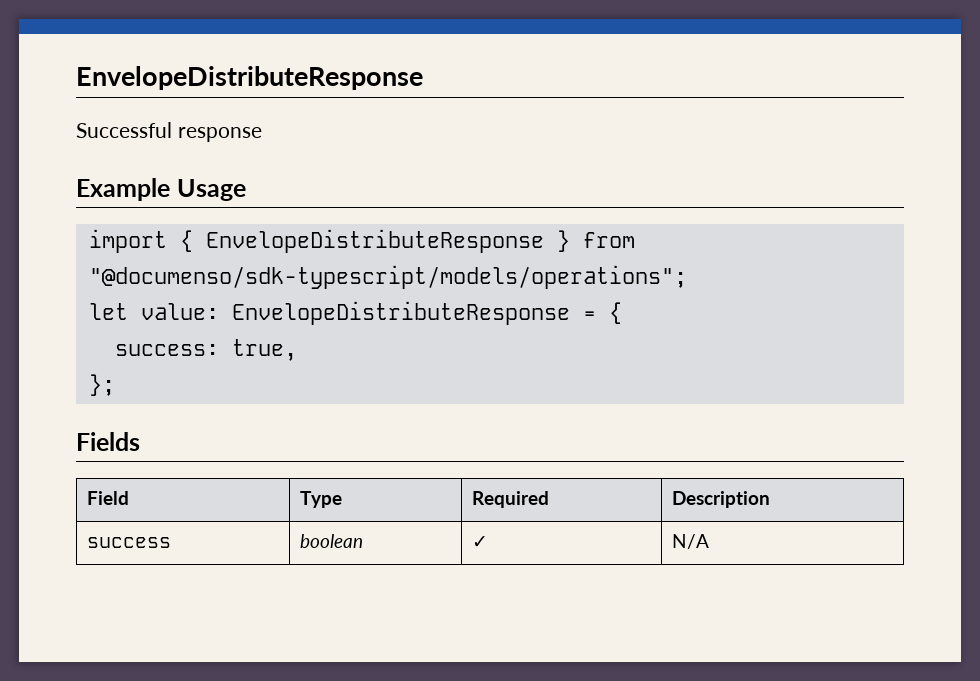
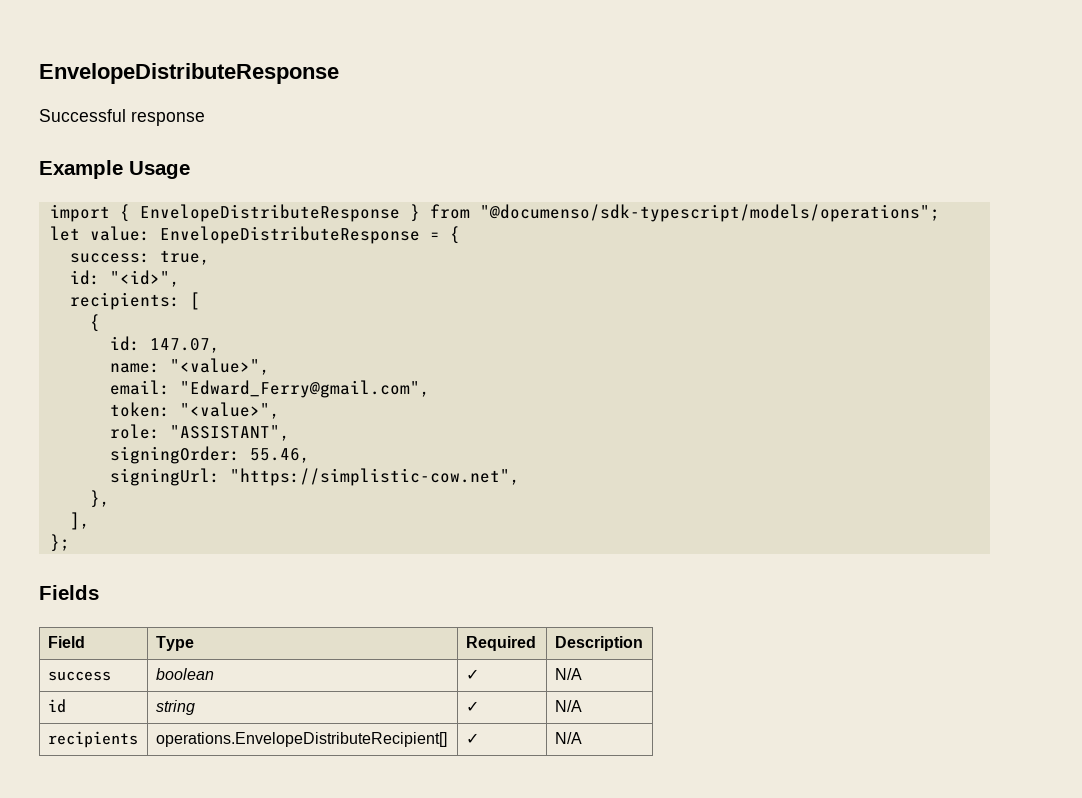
+ id: "<id>",
+ recipients: [
+ {
+ id: 147.07,
+ name: "<value>",
+ email: "Edward_Ferry@gmail.com",
+ token: "<value>",
+ role: "ASSISTANT",
+ signingOrder: 55.46,
+ signingUrl: "https://simplistic-cow.net",
+ },
+ ],
+ id | string | ✓ | N/A
+ recipients | operations.EnvelopeDistributeRecipient[] | ✓ | N/A

